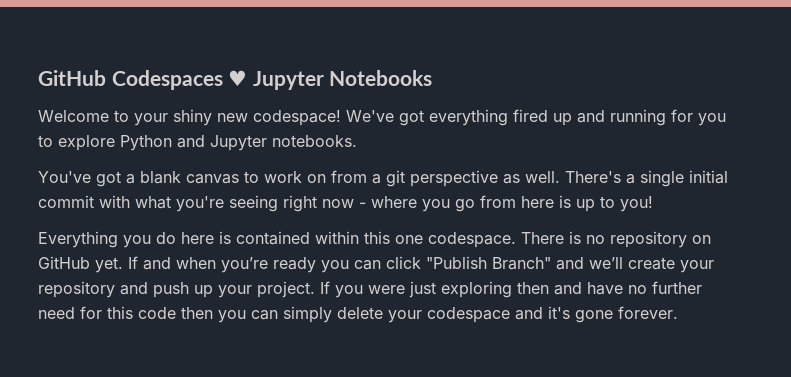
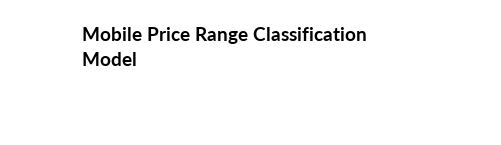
- GitHub Codespaces ♥ Jupyter Notebooks
- Welcome to your shiny new codespace! We've got everything fired up and running for you to explore Python and Jupyter notebooks.
- You've got a blank canvas to work on from a git perspective as well. There's a single initial commit with what you're seeing right now - where you go from here is up to you!
- Everything you do here is contained within this one codespace. There is no repository on GitHub yet. If and when you’re ready you can click "Publish Branch" and we’ll create your repository and push up your project. If you were just exploring then and have no further need for this code then you can simply delete your codespace and it's gone forever.
+ Mobile Price Range Classification Model

